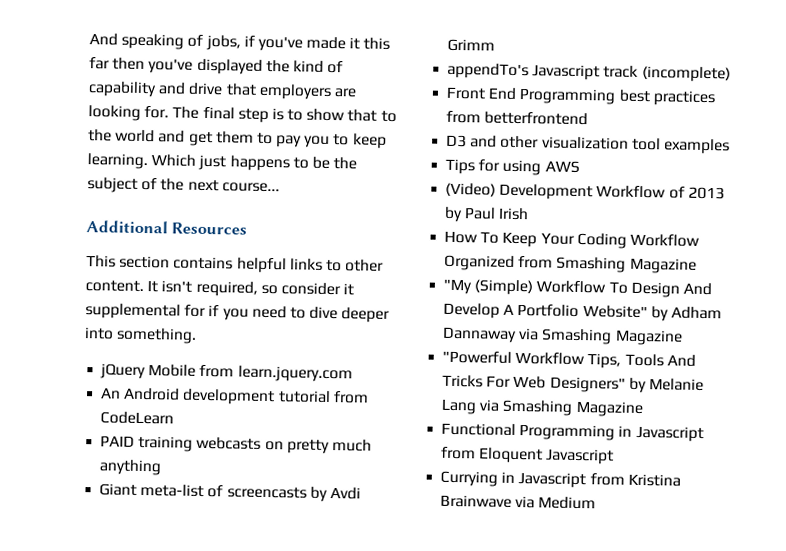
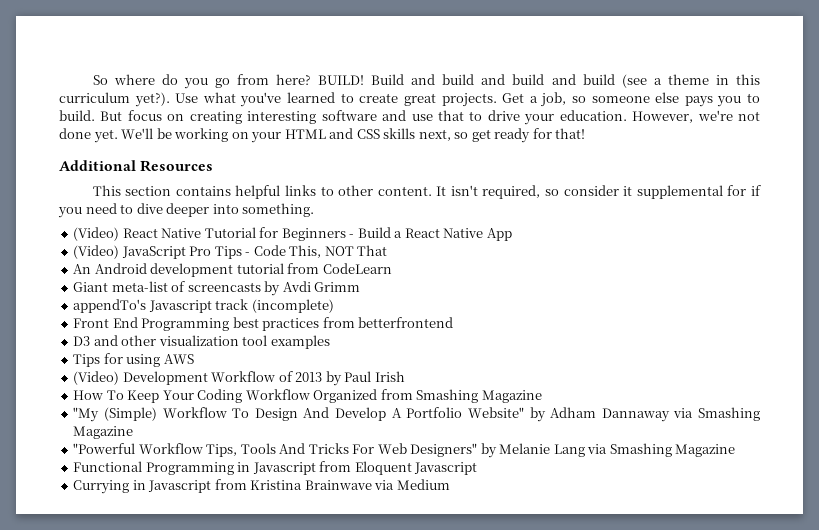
- And speaking of jobs, if you've made it this far then you've displayed the kind of capability and drive that employers are looking for. The final step is to show that to the world and get them to pay you to keep learning. Which just happens to be the subject of the next course...
+ So where do you go from here? BUILD! Build and build and build and build (see a theme in this curriculum yet?). Use what you've learned to create great projects. Get a job, so someone else pays you to build. But focus on creating interesting software and use that to drive your education. However, we're not done yet. We'll be working on your HTML and CSS skills next, so get ready for that!
- jQuery Mobile from learn.jquery.com
+ (Video) React Native Tutorial for Beginners - Build a React Native App
+ (Video) JavaScript Pro Tips - Code This, NOT That
- PAID training webcasts on pretty much anything

